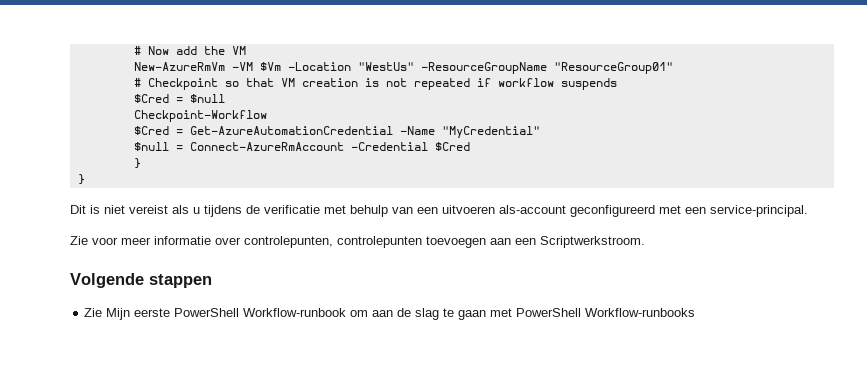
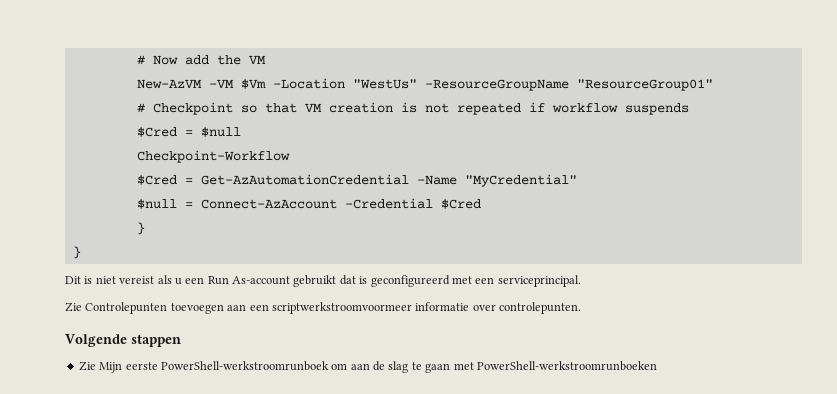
- New-AzureRmVm -VM $Vm -Location "WestUs" -ResourceGroupName "ResourceGroup01"
+ New-AzVM -VM $Vm -Location "WestUs" -ResourceGroupName "ResourceGroup01"
- $Cred = Get-AzureAutomationCredential -Name "MyCredential"
+ $Cred = Get-AzAutomationCredential -Name "MyCredential"
- $null = Connect-AzureRmAccount -Credential $Cred
+ $null = Connect-AzAccount -Credential $Cred
- Dit is niet vereist als u tijdens de verificatie met behulp van een uitvoeren als-account geconfigureerd met een service-principal.
- Zie voor meer informatie over controlepunten, controlepunten toevoegen aan een Scriptwerkstroom.
+ Dit is niet vereist als u een Run As-account gebruikt dat is geconfigureerd met een serviceprincipal.
+ Zie Controlepunten toevoegen aan een scriptwerkstroomvoormeer informatie over controlepunten.
- Zie Mijn eerste PowerShell Workflow-runbook om aan de slag te gaan met PowerShell Workflow-runbooks
+ Zie Mijn eerste PowerShell-werkstroomrunboek om aan de slag te gaan met PowerShell-werkstroomrunboeken

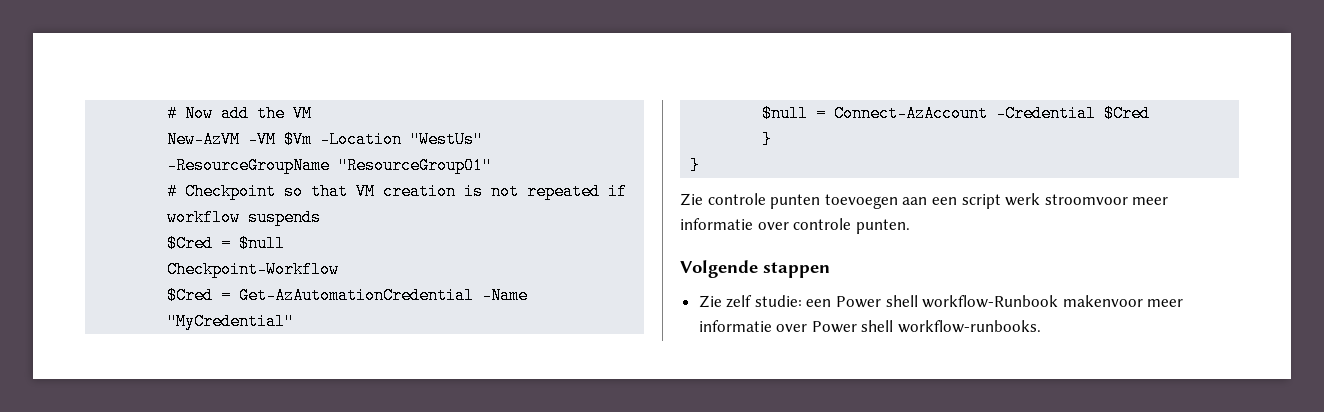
- Dit is niet vereist als u een Run As-account gebruikt dat is geconfigureerd met een serviceprincipal.
- Zie Controlepunten toevoegen aan een scriptwerkstroomvoormeer informatie over controlepunten.
+ Zie controle punten toevoegen aan een script werk stroomvoor meer informatie over controle punten.
  Volgende stappen
- Zie Mijn eerste PowerShell-werkstroomrunboek om aan de slag te gaan met PowerShell-werkstroomrunboeken
+ Zie zelf studie: een Power shell workflow-Runbook makenvoor meer informatie over Power shell workflow-runbooks.

